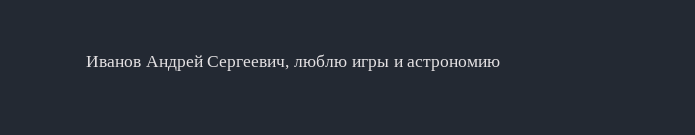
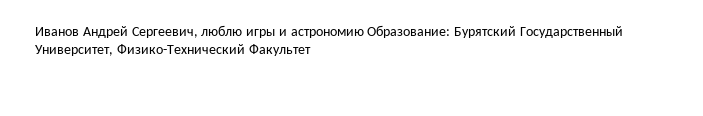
- Иванов Андрей Сергеевич, люблю игры и астрономию
+ Иванов Андрей Сергеевич, люблю игры и астрономию Образование: Бурятский Государственный Университет, Физико-Технический Факультет

